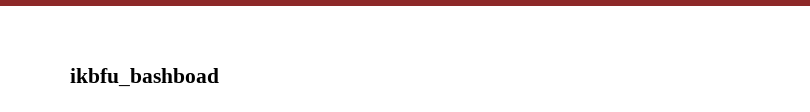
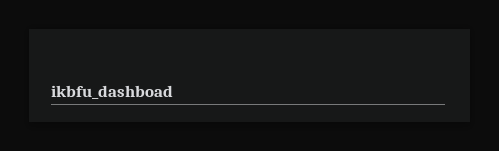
- ikbfu_bashboad
+ ikbfu_dashboad

